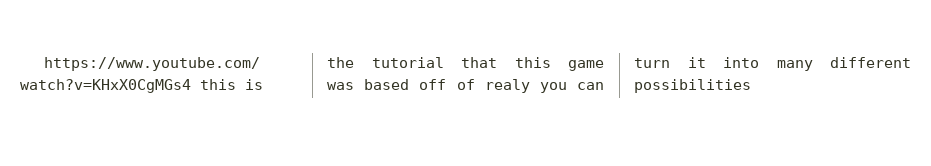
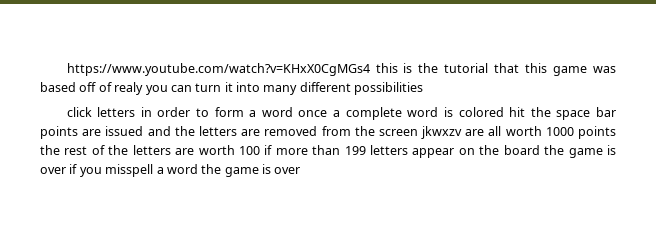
+ click letters in order to form a word once a complete word is colored hit the space bar points are issued and the letters are removed from the screen jkwxzv are all worth 1000 points the rest of the letters are worth 100 if more than 199 letters appear on the board the game is over if you misspell a word the game is over

